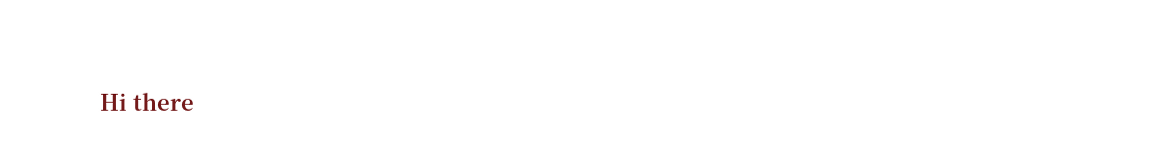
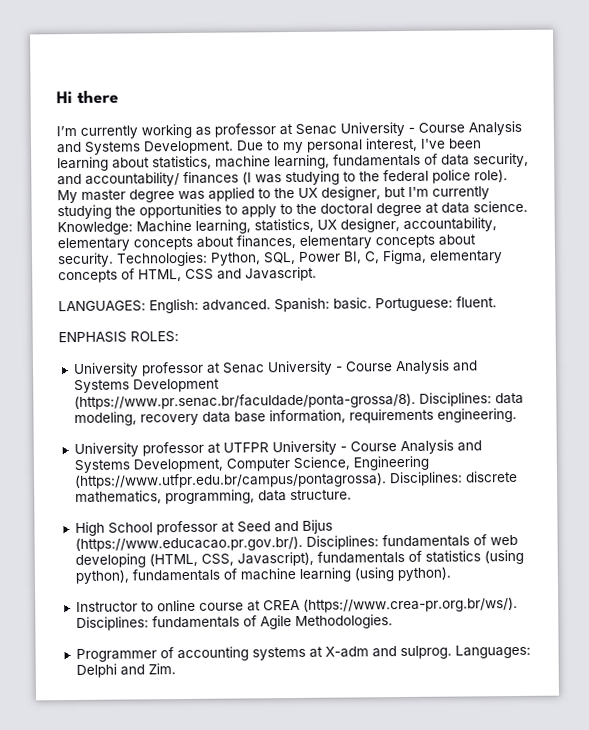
+ I’m currently working as professor at Senac University - Course Analysis and Systems Development. Due to my personal interest, I've been learning about statistics, machine learning, fundamentals of data security, and accountability/ finances (I was studying to the federal police role). My master degree was applied to the UX designer, but I'm currently studying the opportunities to apply to the doctoral degree at data science. Knowledge: Machine learning, statistics, UX designer, accountability, elementary concepts about finances, elementary concepts about security. Technologies: Python, SQL, Power BI, C, Figma, elementary concepts of HTML, CSS and Javascript.
+ LANGUAGES: English: advanced. Spanish: basic. Portuguese: fluent.
+ ENPHASIS ROLES:
+ University professor at Senac University - Course Analysis and Systems Development (https://www.pr.senac.br/faculdade/ponta-grossa/8). Disciplines: data modeling, recovery data base information, requirements engineering.
+ University professor at UTFPR University - Course Analysis and Systems Development, Computer Science, Engineering (https://www.utfpr.edu.br/campus/pontagrossa). Disciplines: discrete mathematics, programming, data structure.
+ High School professor at Seed and Bijus (https://www.educacao.pr.gov.br/). Disciplines: fundamentals of web developing (HTML, CSS, Javascript), fundamentals of statistics (using python), fundamentals of machine learning (using python).
+ Instructor to online course at CREA (https://www.crea-pr.org.br/ws/). Disciplines: fundamentals of Agile Methodologies.
+ Programmer of accounting systems at X-adm and sulprog. Languages: Delphi and Zim.

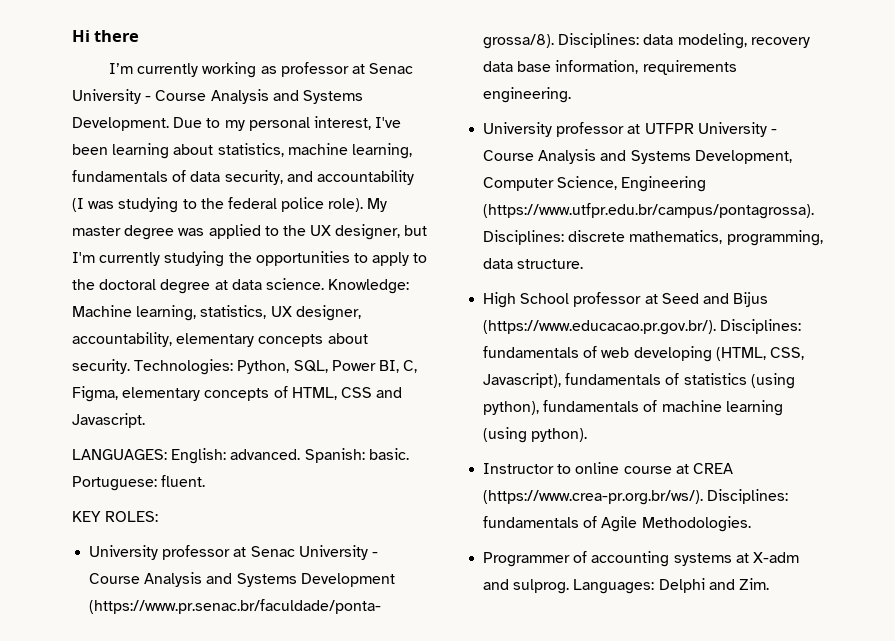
- Due to my personal interest, I've been learning about statistics, machine learning, fundamentals of data security, and accountability/ finances (I was studying to the federal police role).
+ Due to my personal interest, I've been learning about statistics, machine learning, fundamentals of data security, and accountability (I was studying to the federal police role).
- Knowledge: Machine learning, statistics, UX designer, accountability, elementary concepts about finances, elementary concepts about security.
+ Knowledge: Machine learning, statistics, UX designer, accountability, elementary concepts about security.
- ENPHASIS ROLES:
+ KEY ROLES:

